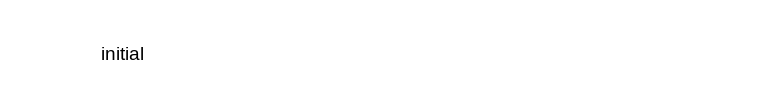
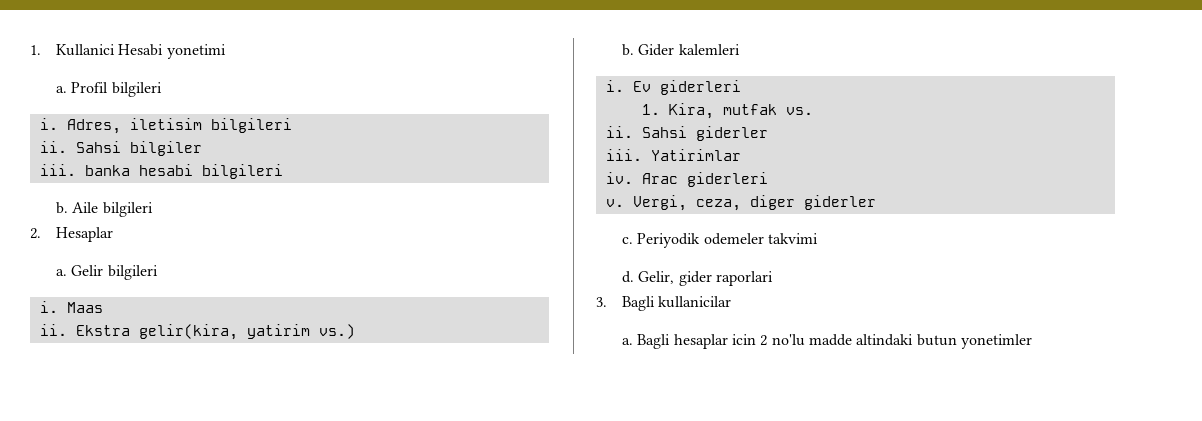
- initial
+ 1. Kullanici Hesabi yonetimi
+ a. Profil bilgileri
+ i. Adres, iletisim bilgileri
+ ii. Sahsi bilgiler
+ iii. banka hesabi bilgileri
+ b. Aile bilgileri
+ 2. Hesaplar
+ a. Gelir bilgileri
+ i. Maas
+ ii. Ekstra gelir(kira, yatirim vs.)
+ b. Gider kalemleri
+ i. Ev giderleri
+ 1. Kira, mutfak vs.
+ ii. Sahsi giderler
+ iii. Yatirimlar
+ iv. Arac giderleri
+ v. Vergi, ceza, diger giderler
+ c. Periyodik odemeler takvimi
+ d. Gelir, gider raporlari
+ 3. Bagli kullanicilar
+ a. Bagli hesaplar icin 2 no'lu madde altindaki butun yonetimler

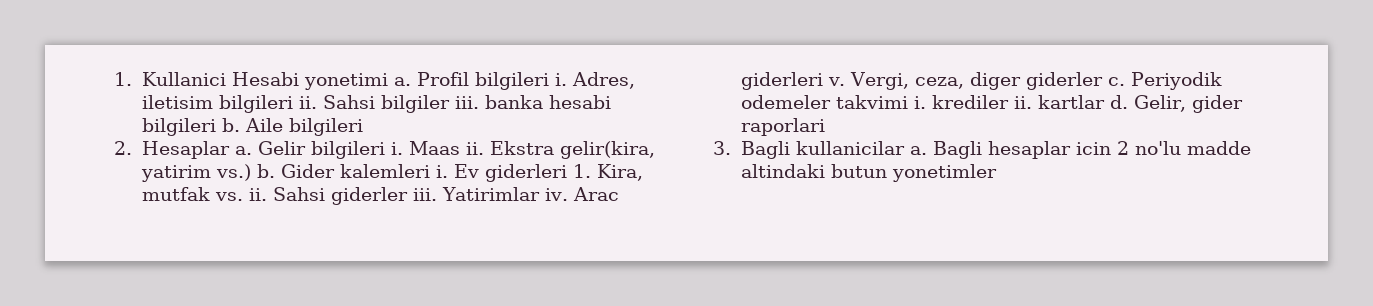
- 1. Kullanici Hesabi yonetimi
- a.
+ 1. Kullanici Hesabi yonetimi a.
- Profil bilgileri
- i.
+ Profil bilgileri i.
- Adres, iletisim bilgileri
- ii.
+ Adres, iletisim bilgileri ii.
- Sahsi bilgiler
- iii. banka hesabi bilgileri
- b.
+ Sahsi bilgiler iii. banka hesabi bilgileri b.
- 2. Hesaplar
- a.
+ 2. Hesaplar a.
- Gelir bilgileri
- i.
+ Gelir bilgileri i.
- Maas
- ii.
+ Maas ii.
- Ekstra gelir(kira, yatirim vs.)
- b.
+ Ekstra gelir(kira, yatirim vs.) b.
- Gider kalemleri
- i.
+ Gider kalemleri i.
- Ev giderleri
- 1. Kira, mutfak vs.
- ii.
+ Ev giderleri 1. Kira, mutfak vs. ii.
- Sahsi giderler
- iii.
+ Sahsi giderler iii.
- Yatirimlar
- iv.
+ Yatirimlar iv.
- Arac giderleri
- v.
+ Arac giderleri v.
- Vergi, ceza, diger giderler
- c.
+ Vergi, ceza, diger giderler c.
- Periyodik odemeler takvimi
- d.
+ Periyodik odemeler takvimi i. krediler ii. kartlar d.
- 3. Bagli kullanicilar
- a.
+ 3. Bagli kullanicilar a.

